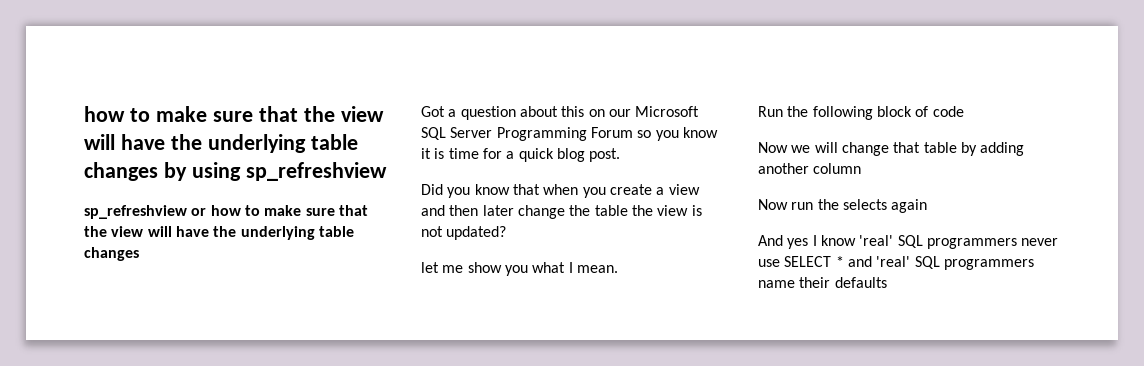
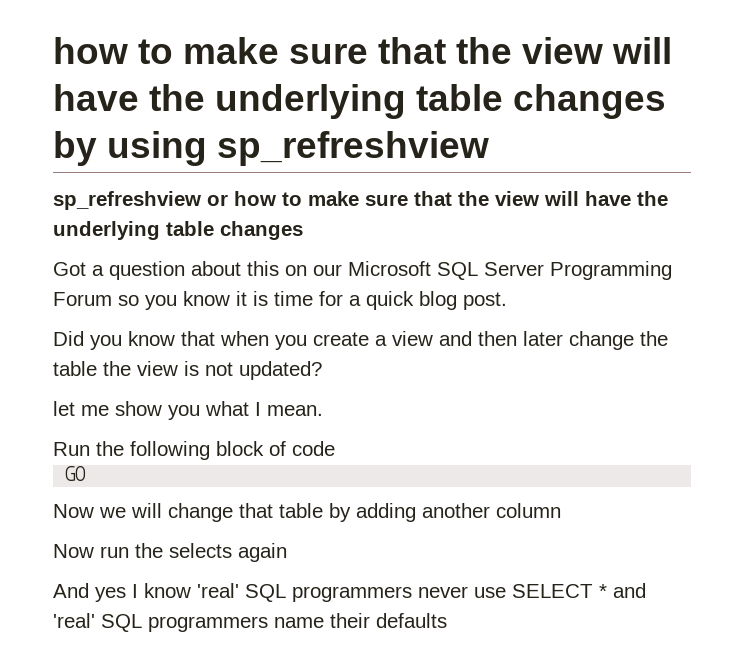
+ GO

